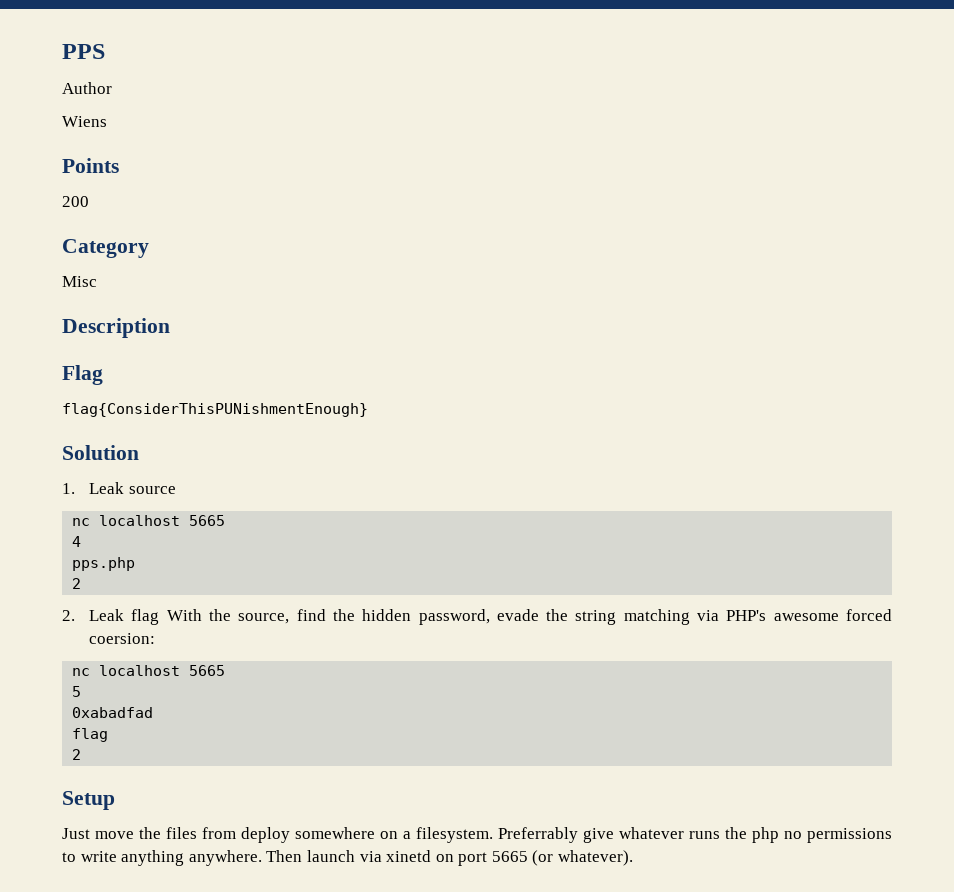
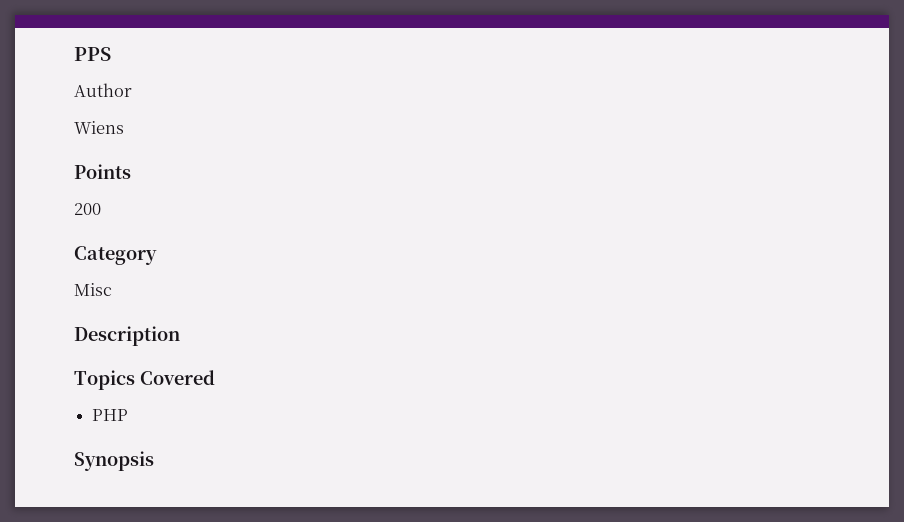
- Flag
- flag{ConsiderThisPUNishmentEnough}
- Solution
- 1. Leak source
- nc localhost 5665
- 4
- pps.php
- 2
- 2. Leak flag With the source, find the hidden password, evade the string matching via PHP's awesome forced coersion:
- nc localhost 5665
- 5
- 0xabadfad
- flag
- 2
- Setup
- Just move the files from deploy somewhere on a filesystem. Preferrably give whatever runs the php no permissions to write anything anywhere. Then launch via xinetd on port 5665 (or whatever).
+ Topics Covered
+ PHP
+ Synopsis

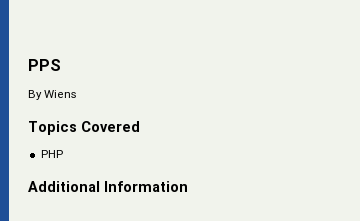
- Author
- Wiens
+ By Wiens
- Points
- 200
- Category
- Misc
- Description
- Synopsis
+ Additional Information

